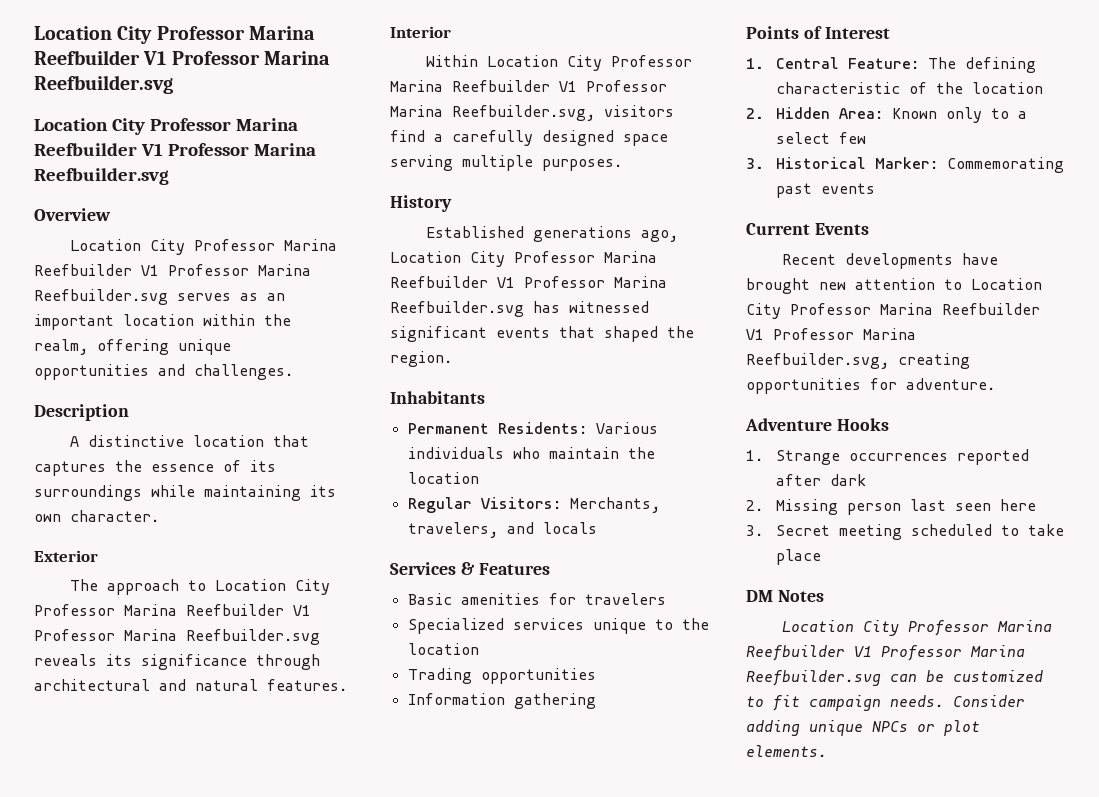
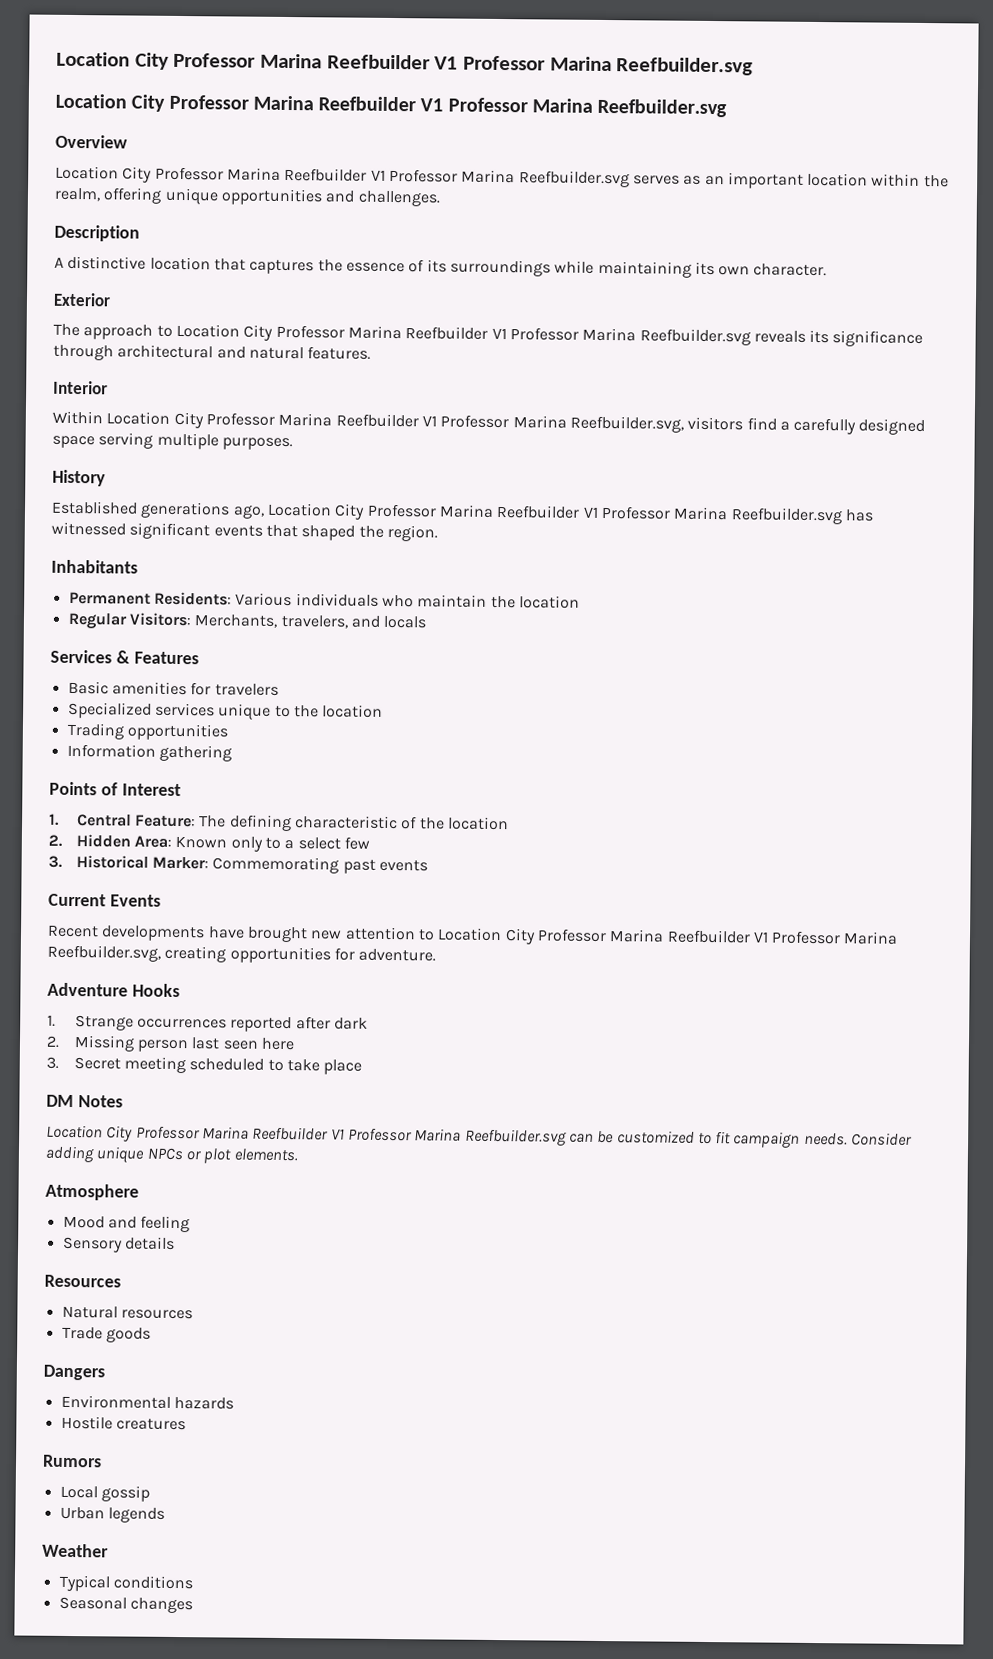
+ Atmosphere
+ Mood and feeling
+ Sensory details
+ Resources
+ Natural resources
+ Trade goods
+ Dangers
+ Environmental hazards
+ Hostile creatures
+ Rumors
+ Local gossip
+ Urban legends
+ Weather
+ Typical conditions
+ Seasonal changes

